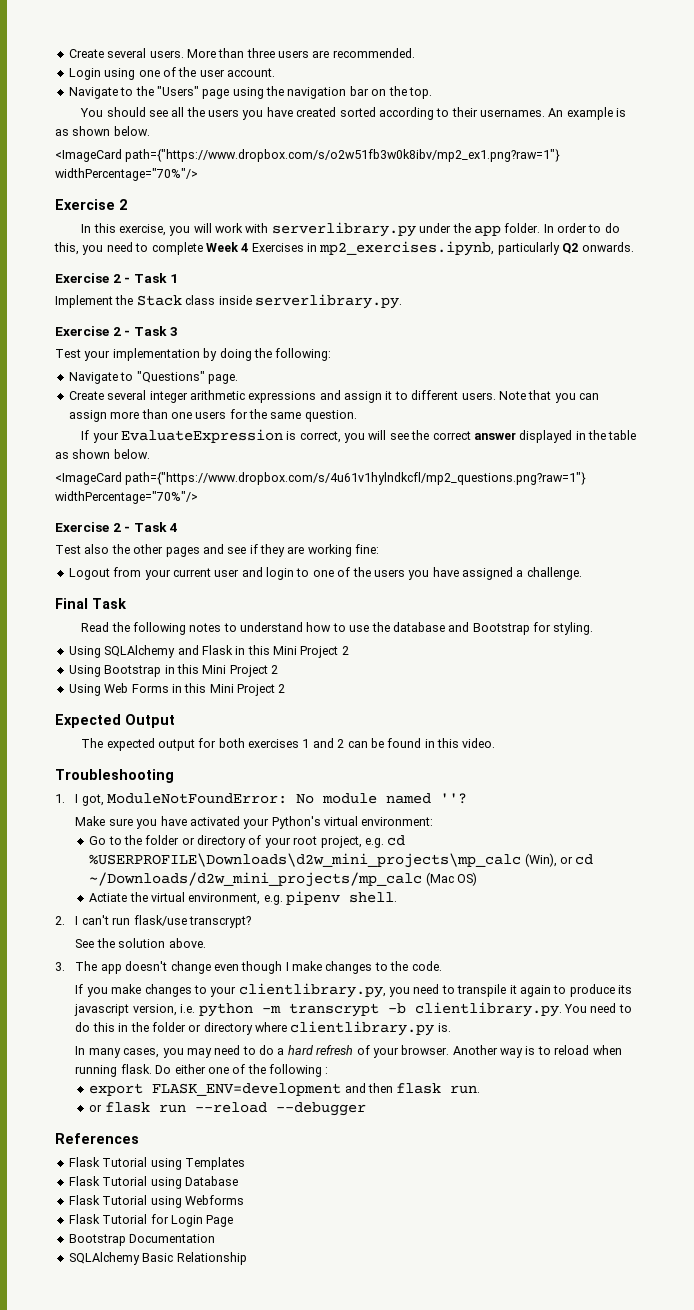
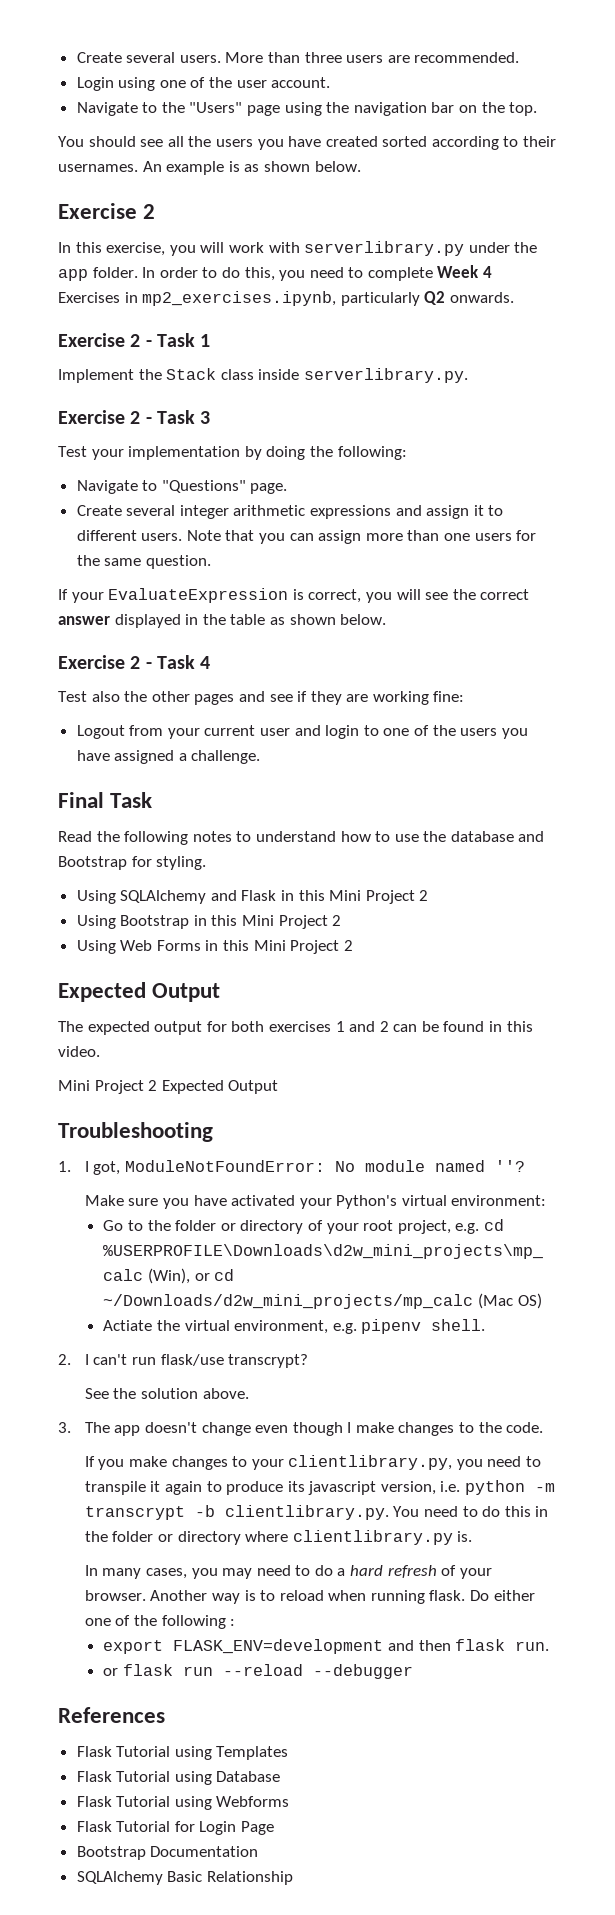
- <ImageCard path={"https://www.dropbox.com/s/o2w51fb3w0k8ibv/mp2_ex1.png?raw=1"} widthPercentage="70%"/>
- <ImageCard path={"https://www.dropbox.com/s/4u61v1hylndkcfl/mp2_questions.png?raw=1"} widthPercentage="70%"/>
+ Mini Project 2 Expected Output

